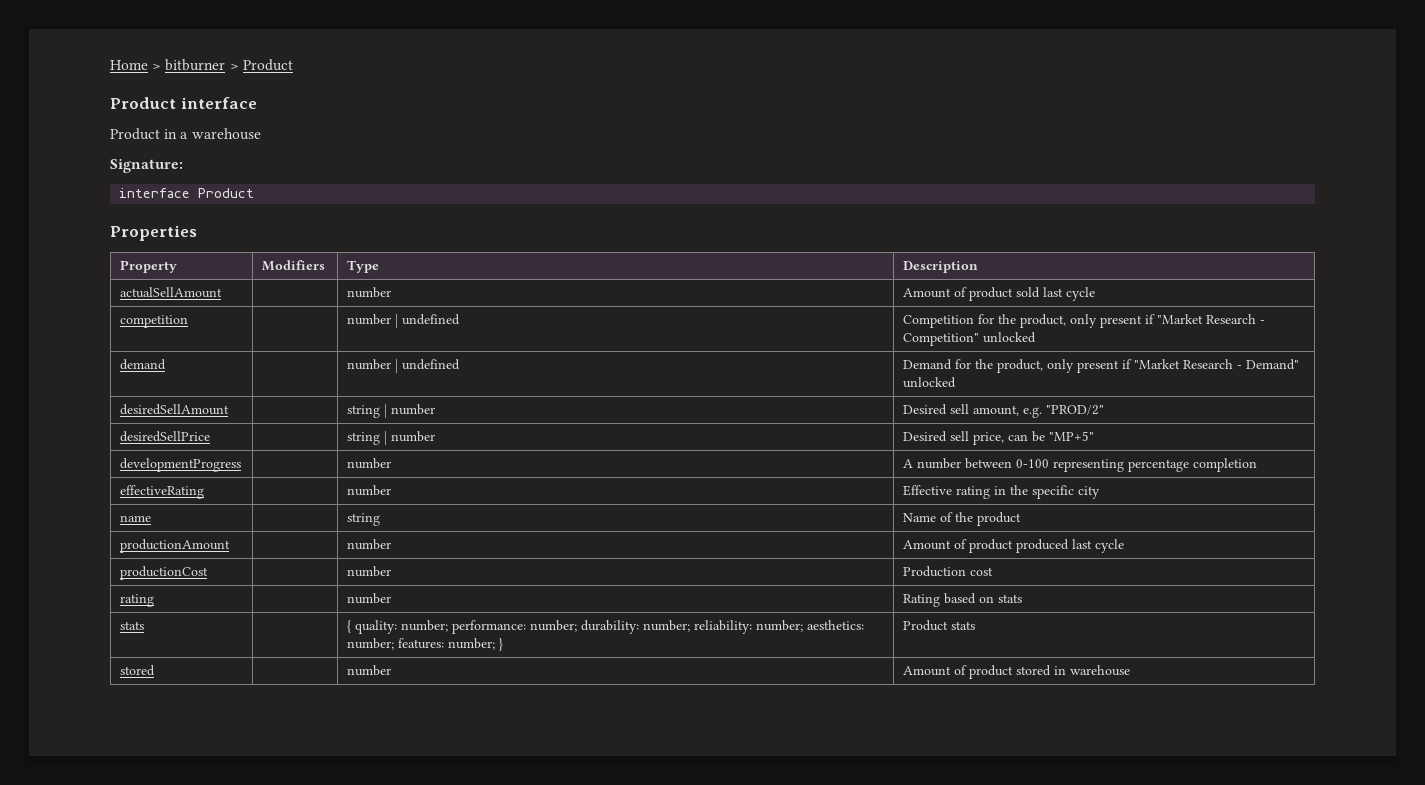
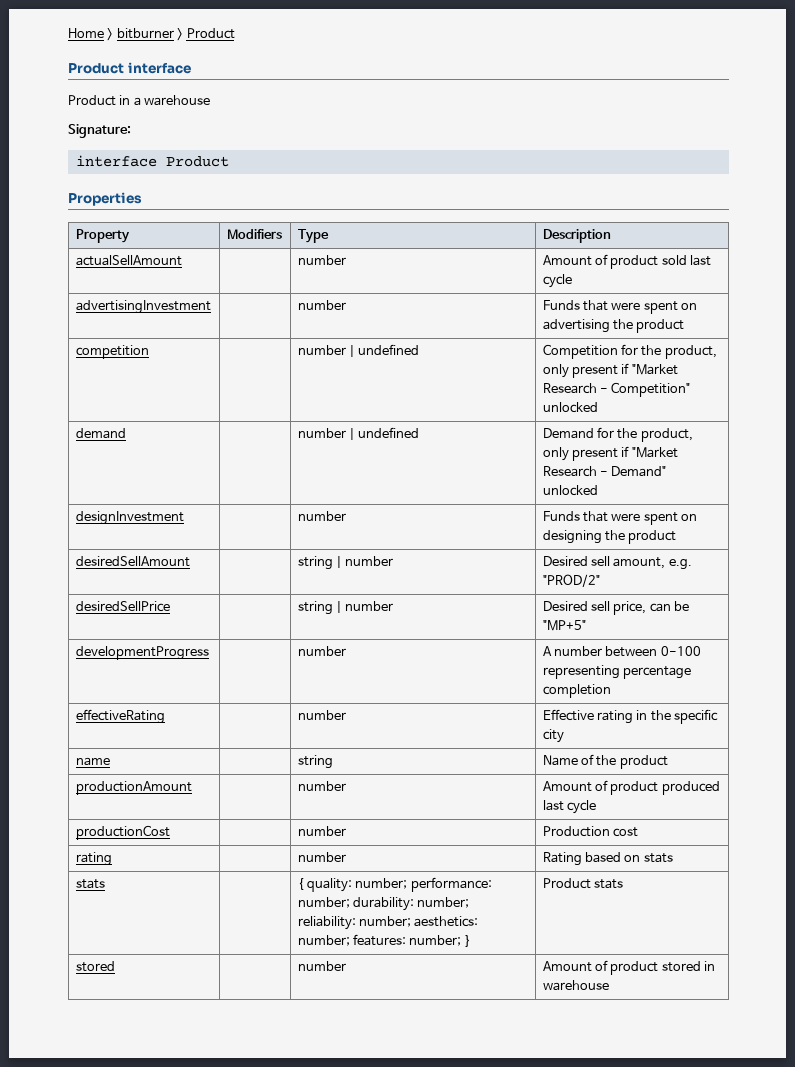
+ advertisingInvestment | | number | Funds that were spent on advertising the product
+ designInvestment | | number | Funds that were spent on designing the product

